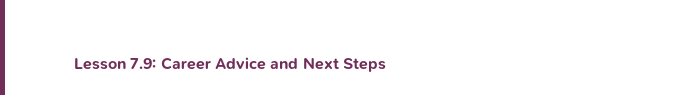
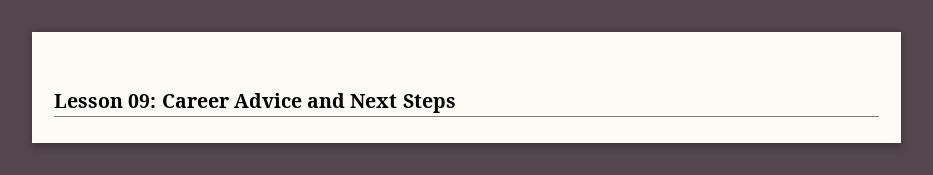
- Lesson 7.9: Career Advice and Next Steps
+ Lesson 09: Career Advice and Next Steps

